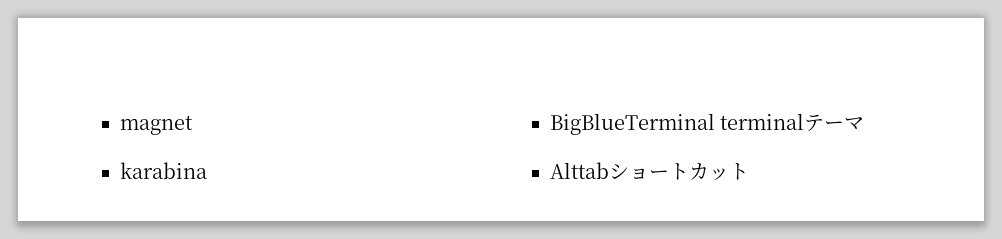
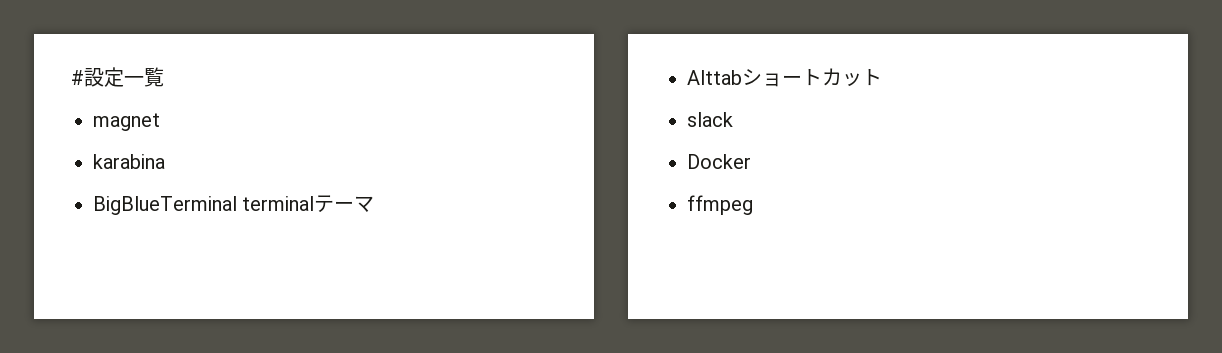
+ #設定一覧
+ slack
+ Docker
+ ffmpeg

